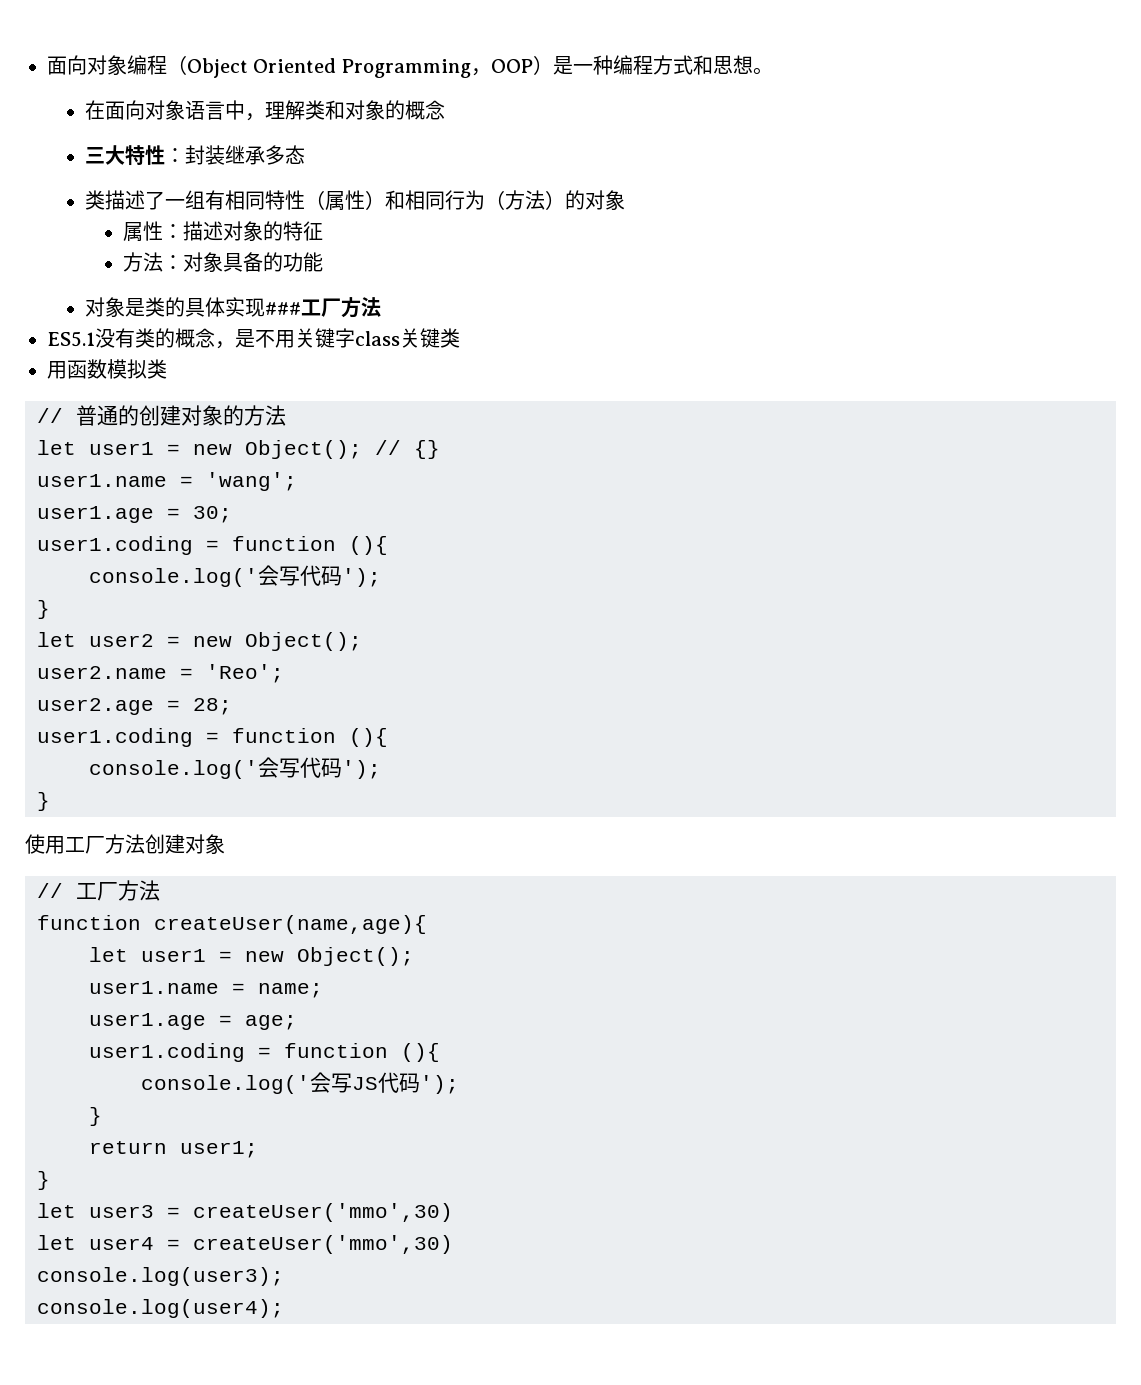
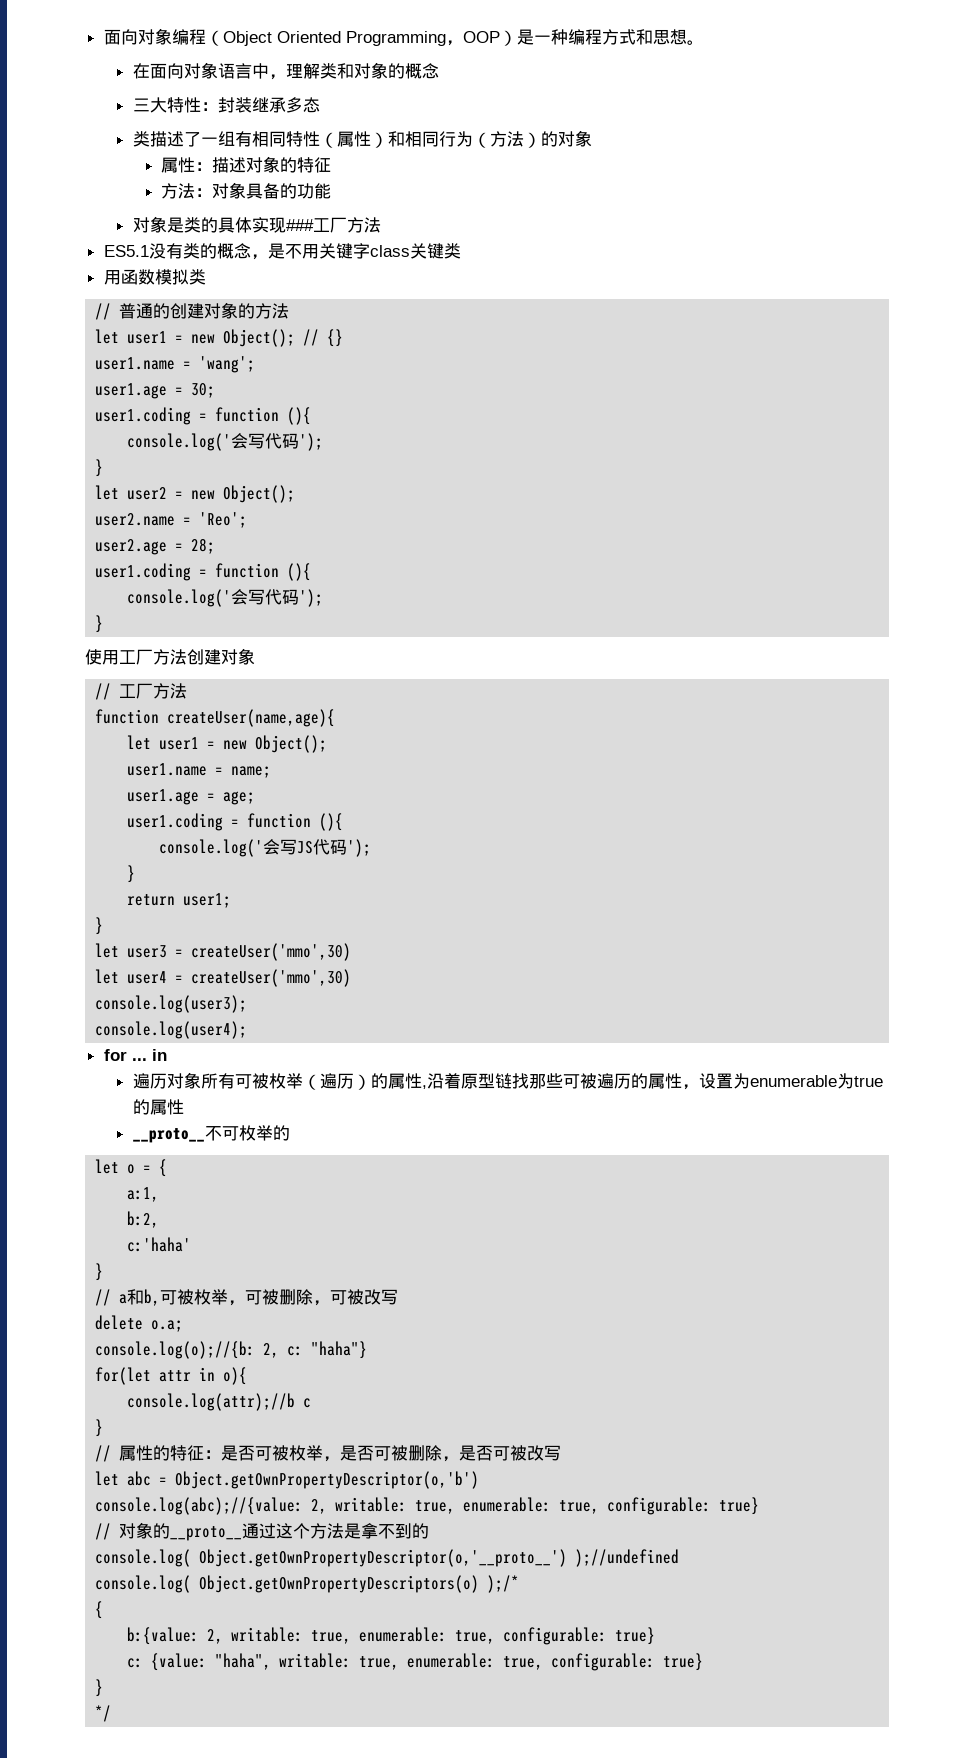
+ for ... in
+ 遍历对象所有可被枚举（遍历）的属性,沿着原型链找那些可被遍历的属性，设置为enumerable为true的属性
+ __proto__不可枚举的
+ let o = {
+ a:1,
+ b:2,
+ c:'haha'
+ }
+ // a和b,可被枚举，可被删除，可被改写
+ delete o.a;
+ console.log(o);//{b: 2, c: "haha"}
+ for(let attr in o){
+ console.log(attr);//b c
+ }
+ // 属性的特征：是否可被枚举，是否可被删除，是否可被改写
+ let abc = Object.getOwnPropertyDescriptor(o,'b')
+ console.log(abc);//{value: 2, writable: true, enumerable: true, configurable: true}
+ // 对象的__proto__通过这个方法是拿不到的
+ console.log( Object.getOwnPropertyDescriptor(o,'__proto__') );//undefined
+ console.log( Object.getOwnPropertyDescriptors(o) );/*
+ {
+ b:{value: 2, writable: true, enumerable: true, configurable: true}
+ c: {value: "haha", writable: true, enumerable: true, configurable: true}
+ }
+ */

